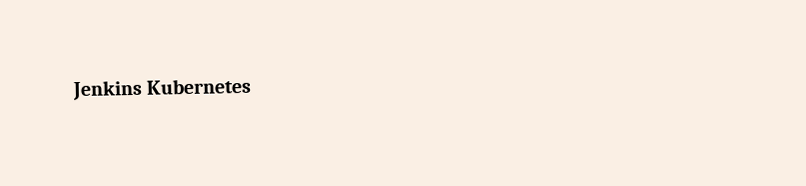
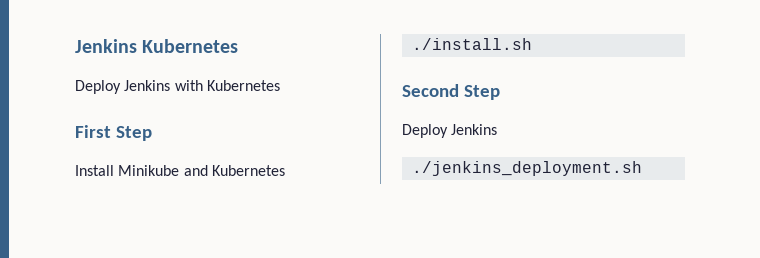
+ Deploy Jenkins with Kubernetes
+ First Step
+ Install Minikube and Kubernetes
+ ./install.sh
+ Second Step
+ Deploy Jenkins
+ ./jenkins_deployment.sh

